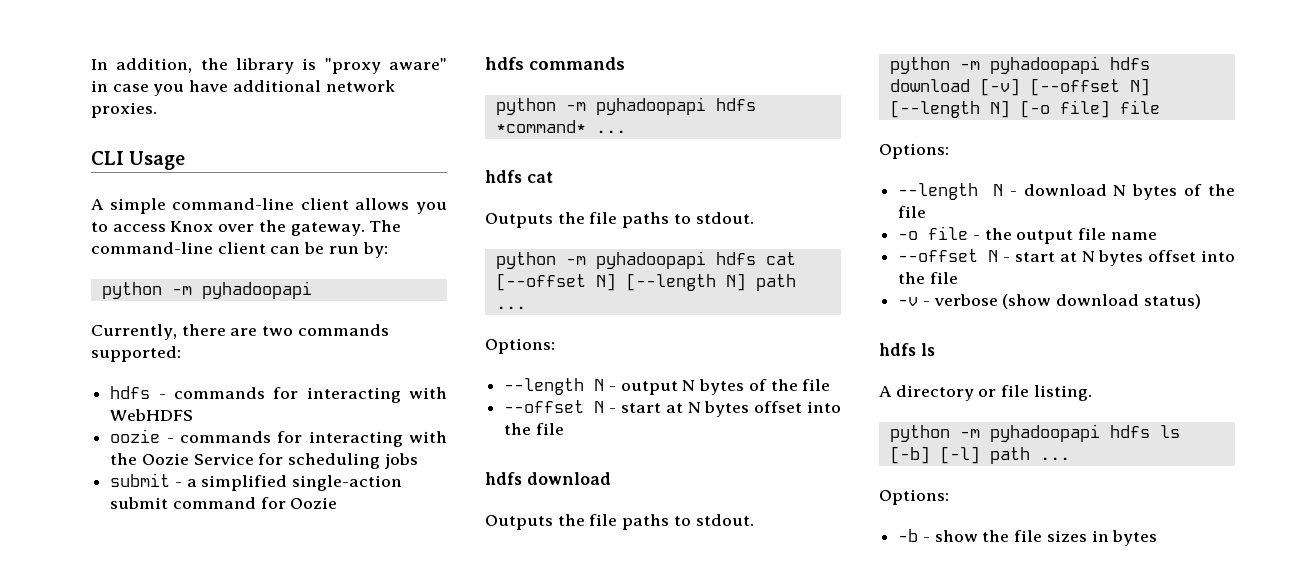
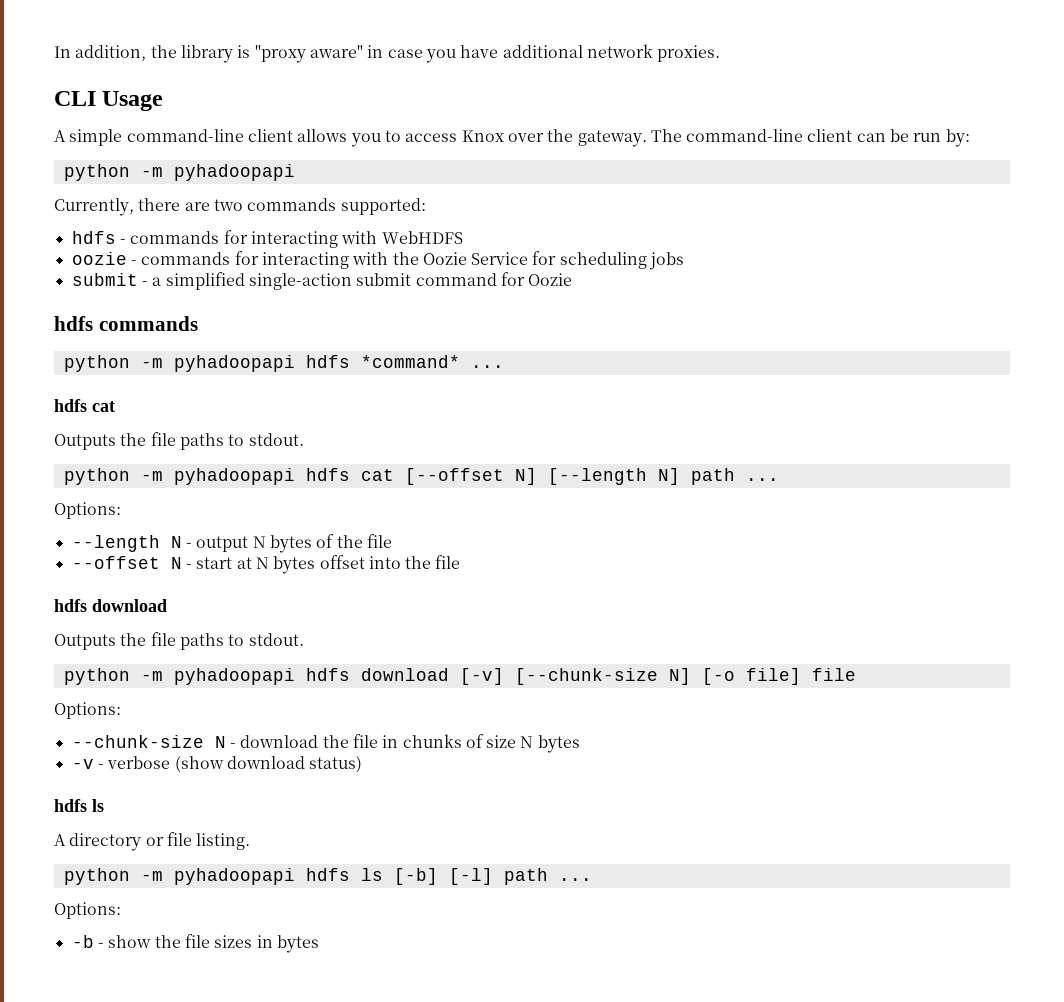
- python -m pyhadoopapi hdfs download [-v] [--offset N] [--length N] [-o file] file
+ python -m pyhadoopapi hdfs download [-v] [--chunk-size N] [-o file] file
- --length N - download N bytes of the file
- -o file - the output file name
- --offset N - start at N bytes offset into the file
+ --chunk-size N - download the file in chunks of size N bytes

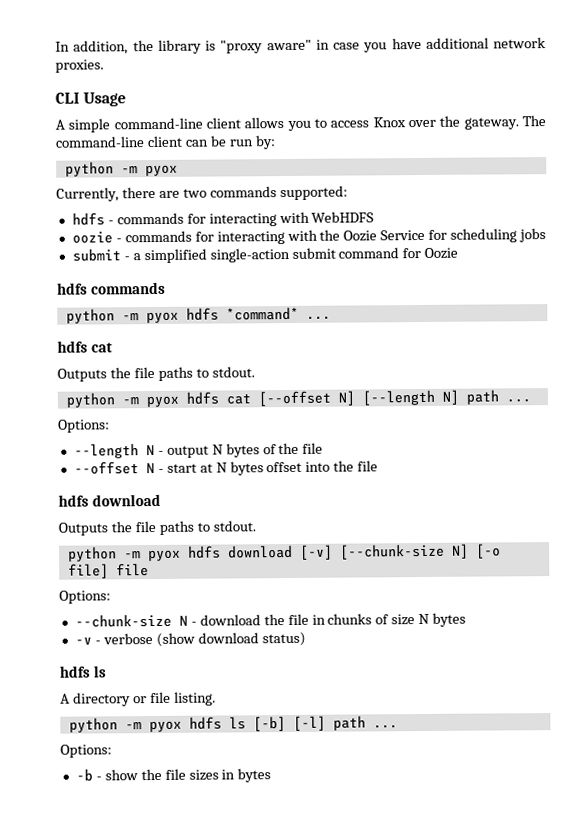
  The command-line client can be run by:
- python -m pyhadoopapi
+ python -m pyox
- python -m pyhadoopapi hdfs *command* ...
+ python -m pyox hdfs *command* ...
- python -m pyhadoopapi hdfs cat [--offset N] [--length N] path ...
+ python -m pyox hdfs cat [--offset N] [--length N] path ...
- python -m pyhadoopapi hdfs download [-v] [--chunk-size N] [-o file] file
+ python -m pyox hdfs download [-v] [--chunk-size N] [-o file] file
- python -m pyhadoopapi hdfs ls [-b] [-l] path ...
+ python -m pyox hdfs ls [-b] [-l] path ...

